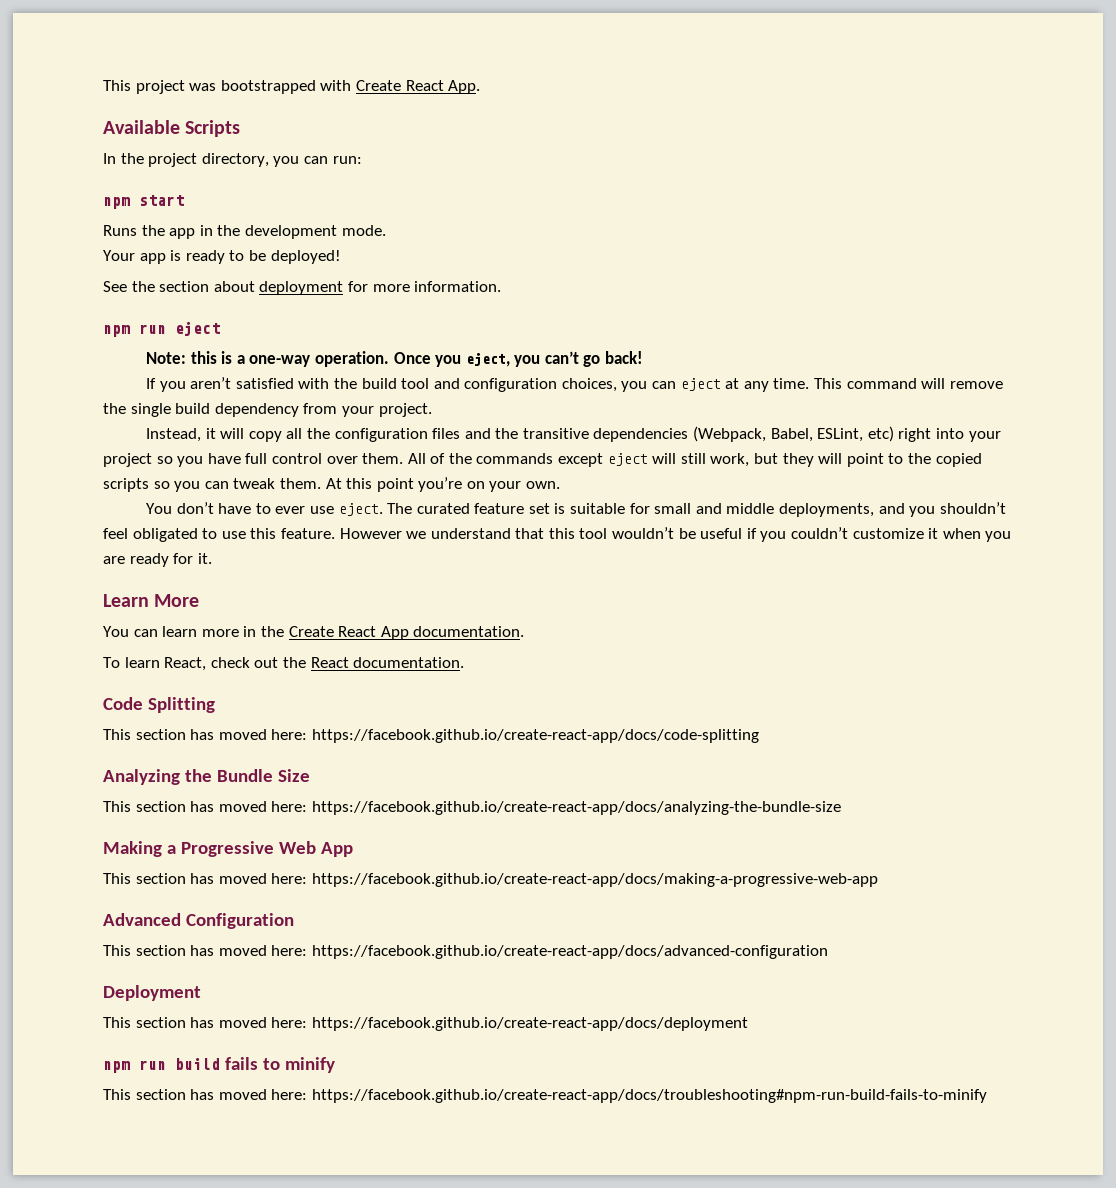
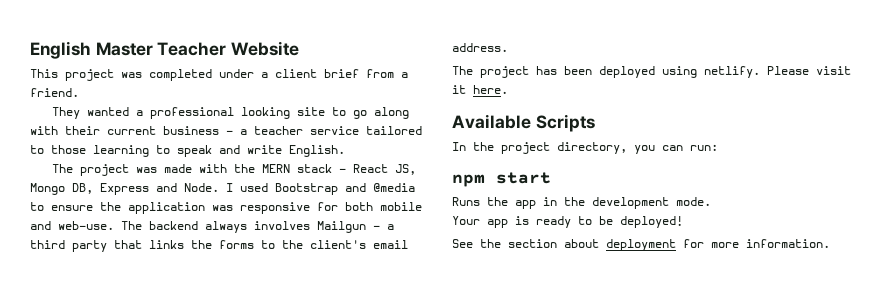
- This project was bootstrapped with Create React App.
+ English Master Teacher Website
+ This project was completed under a client brief from a friend.
+ They wanted a professional looking site to go along with their current business - a teacher service tailored to those learning to speak and write English.
+ The project was made with the MERN stack - React JS, Mongo DB, Express and Node. I used Bootstrap and @media to ensure the application was responsive for both mobile and web-use. The backend always involves Mailgun - a third party that links the forms to the client's email address.
+ The project has been deployed using netlify. Please visit it here.
- npm run eject
- Note: this is a one-way operation. Once you eject, you can’t go back!
- If you aren’t satisfied with the build tool and configuration choices, you can eject at any time. This command will remove the single build dependency from your project.
- Instead, it will copy all the configuration files and the transitive dependencies (Webpack, Babel, ESLint, etc) right into your project so you have full control over them. All of the commands except eject will still work, but they will point to the copied scripts so you can tweak them. At this point you’re on your own.
- You don’t have to ever use eject. The curated feature set is suitable for small and middle deployments, and you shouldn’t feel obligated to use this feature. However we understand that this tool wouldn’t be useful if you couldn’t customize it when you are ready for it.
- Learn More
- You can learn more in the Create React App documentation.
- To learn React, check out the React documentation.
- Code Splitting
- This section has moved here: https://facebook.github.io/create-react-app/docs/code-splitting
- Analyzing the Bundle Size
- This section has moved here: https://facebook.github.io/create-react-app/docs/analyzing-the-bundle-size
- Making a Progressive Web App
- This section has moved here: https://facebook.github.io/create-react-app/docs/making-a-progressive-web-app
- Advanced Configuration
- This section has moved here: https://facebook.github.io/create-react-app/docs/advanced-configuration
- Deployment
- This section has moved here: https://facebook.github.io/create-react-app/docs/deployment
- npm run build fails to minify
- This section has moved here: https://facebook.github.io/create-react-app/docs/troubleshooting#npm-run-build-fails-to-minify

